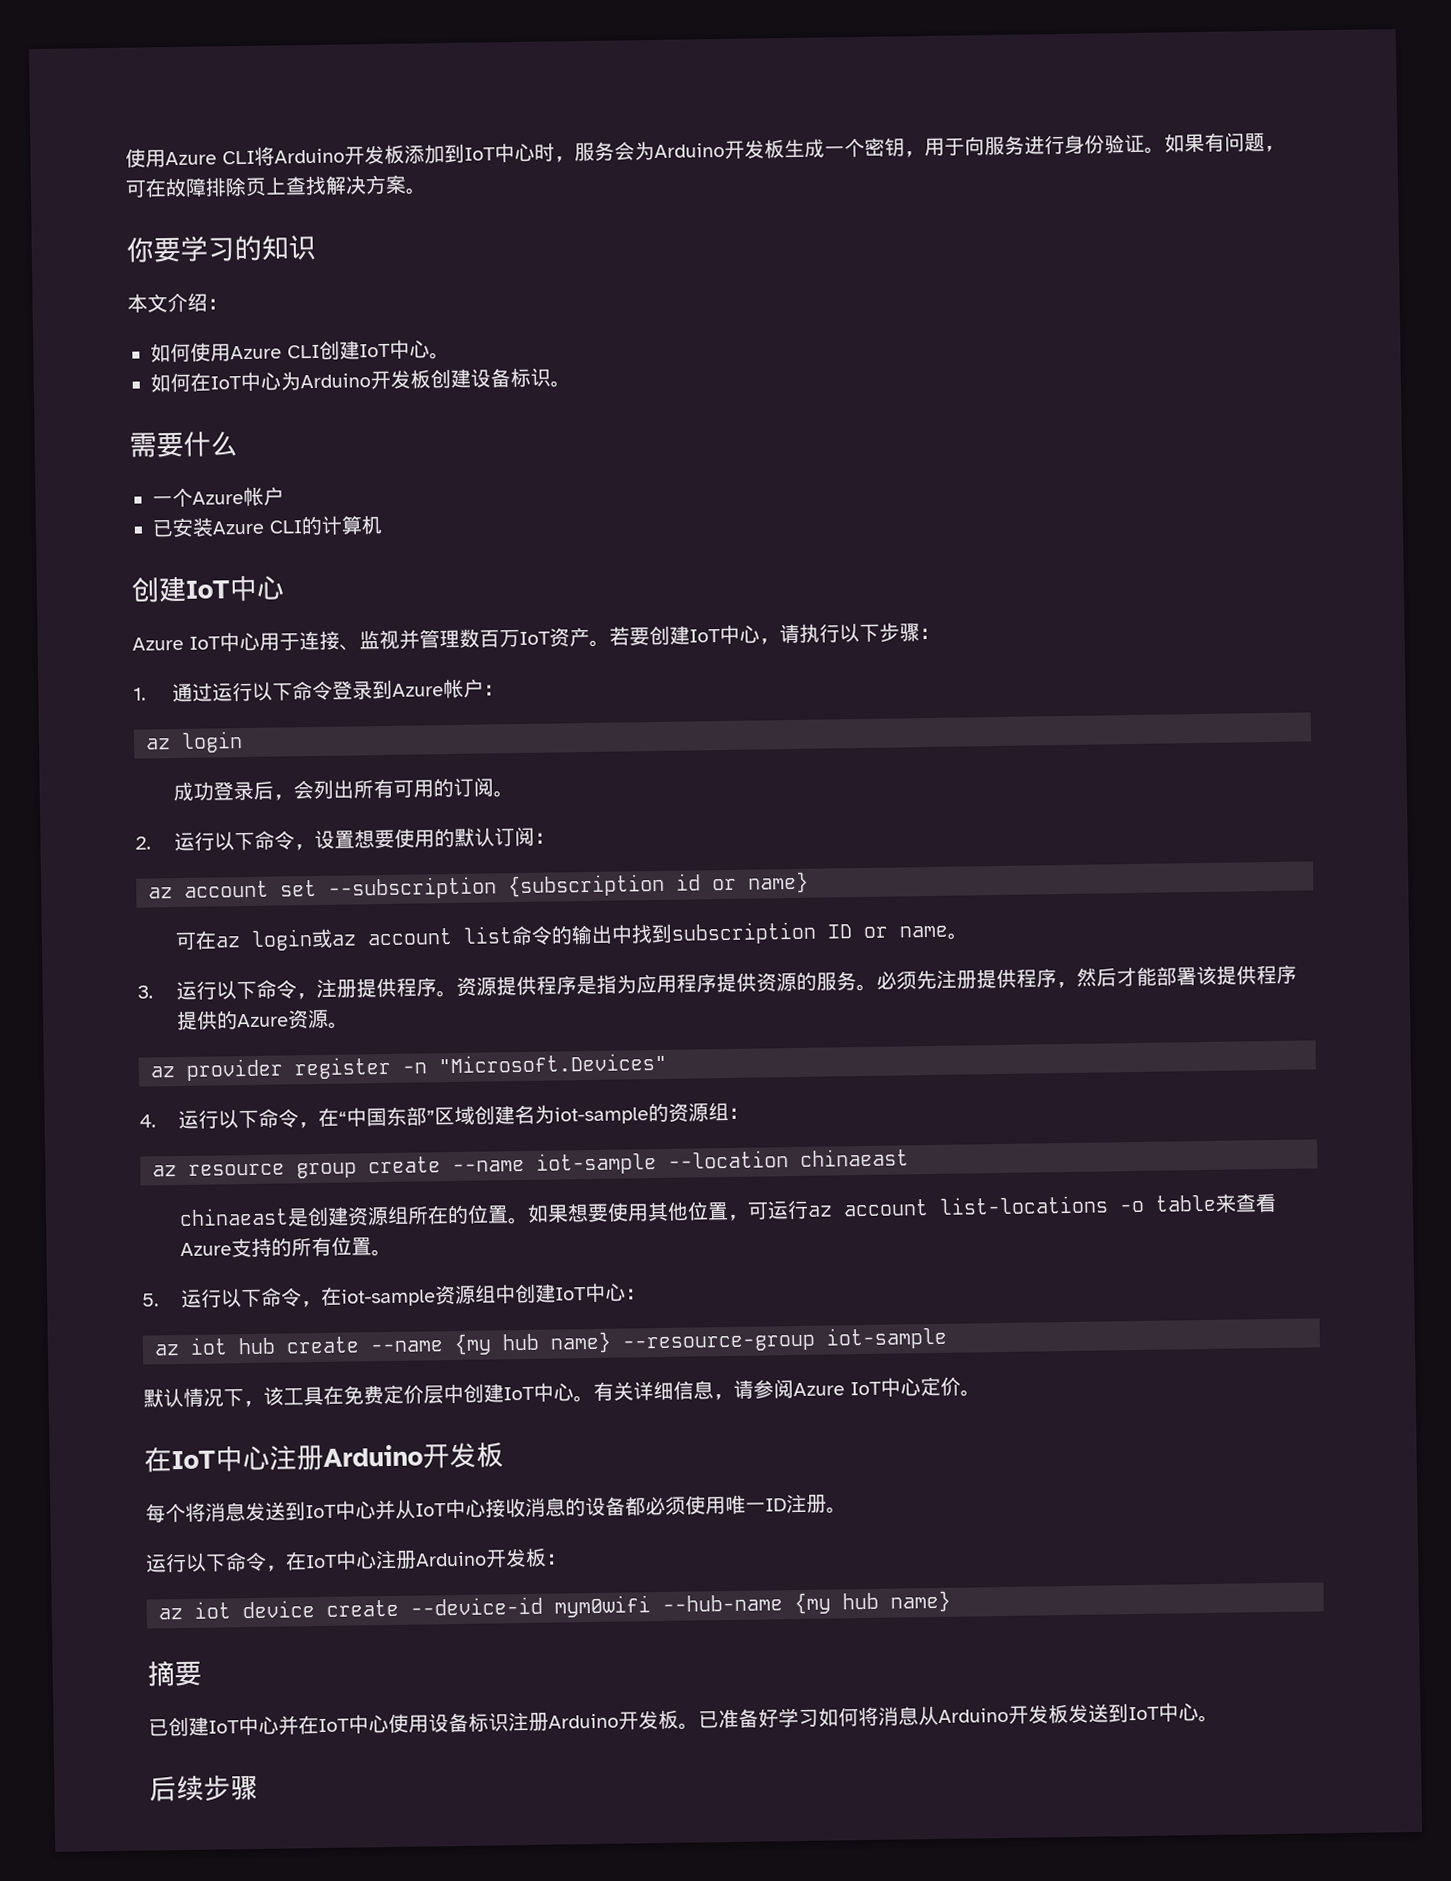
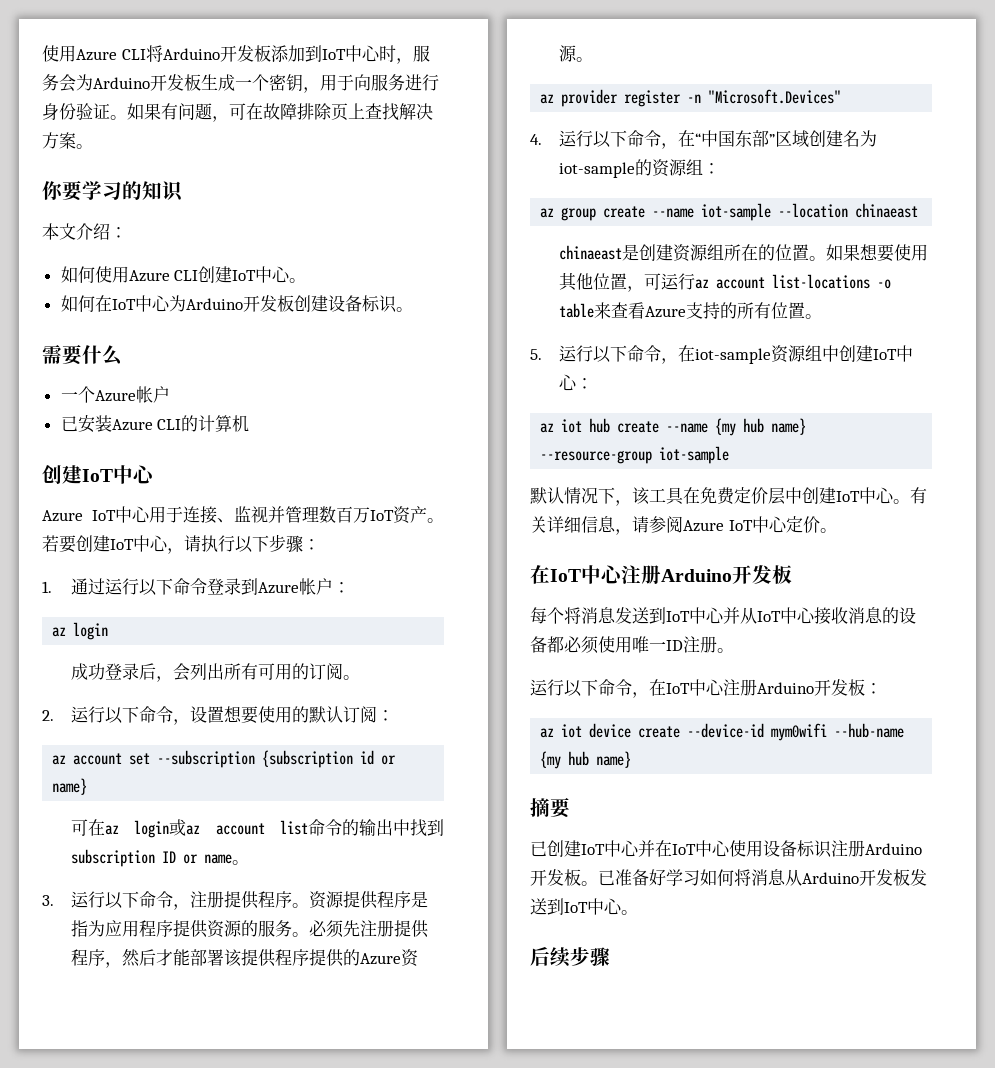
- az resource group create --name iot-sample --location chinaeast
+ az group create --name iot-sample --location chinaeast

